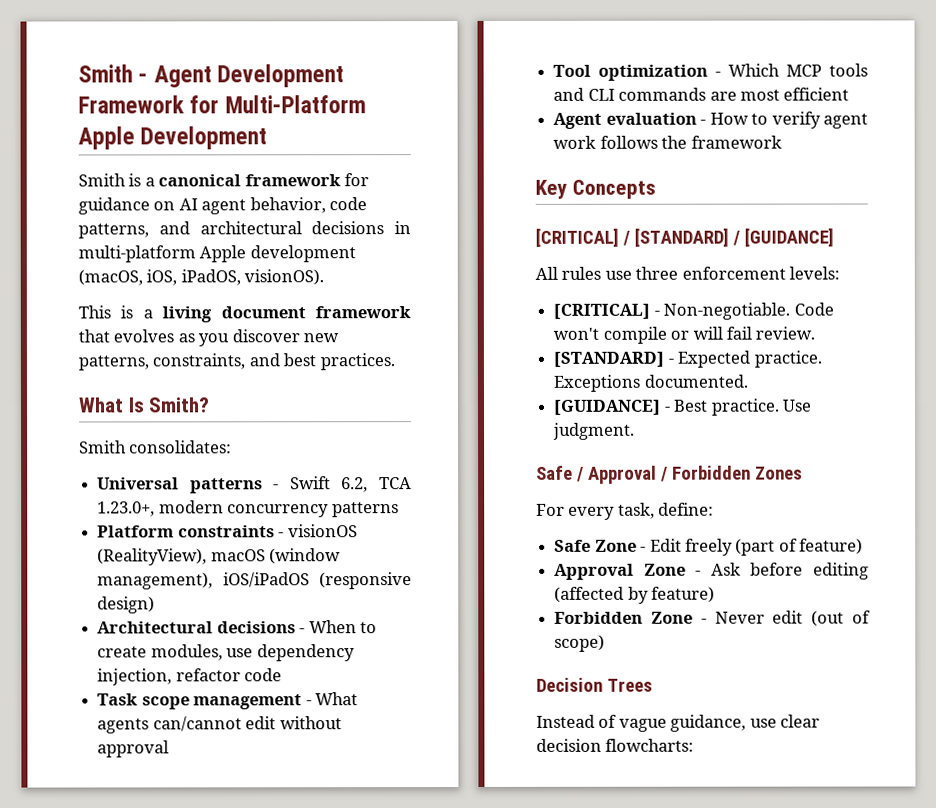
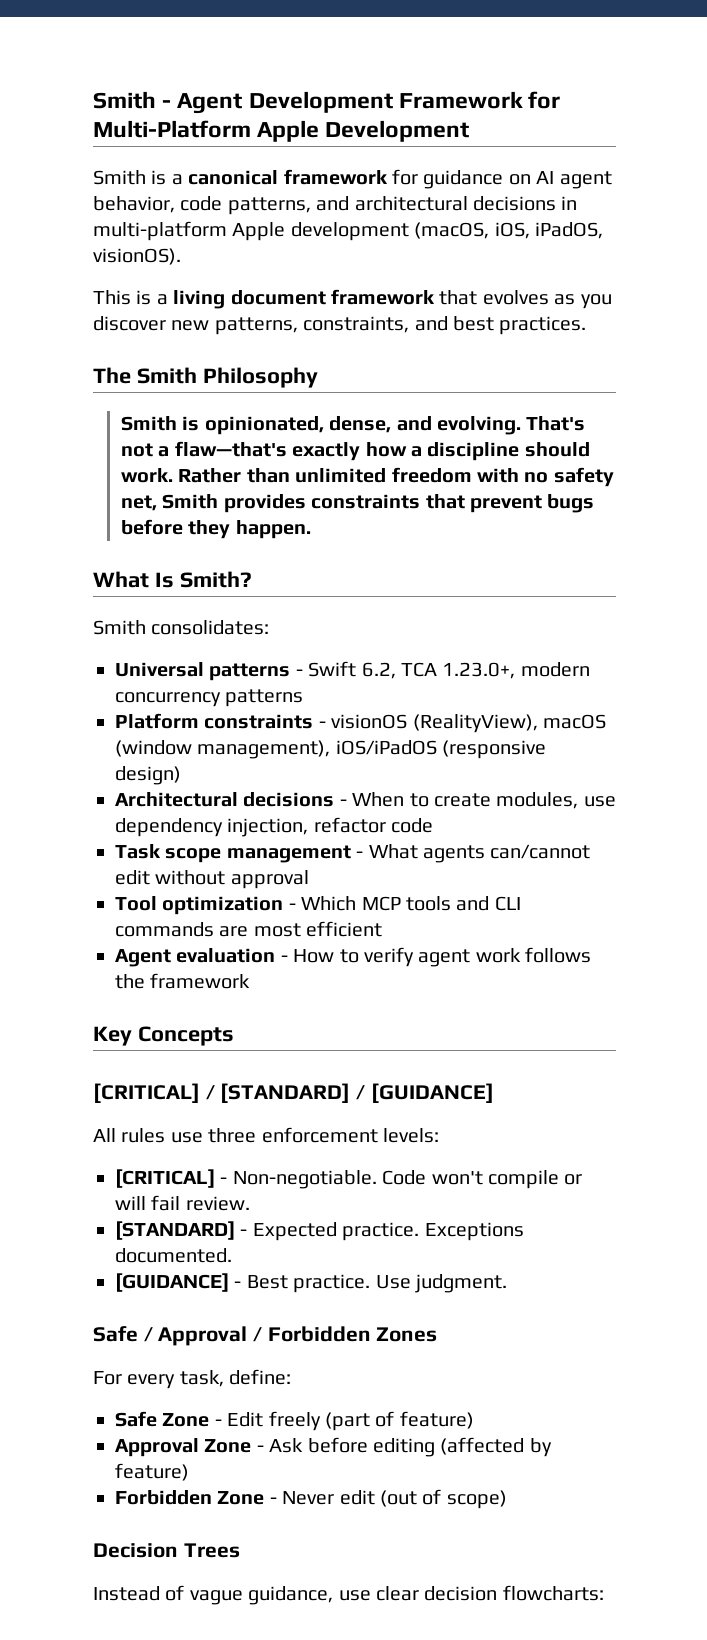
+ The Smith Philosophy
+ Smith is opinionated, dense, and evolving. That's not a flaw—that's exactly how a discipline should work. Rather than unlimited freedom with no safety net, Smith provides constraints that prevent bugs before they happen.

